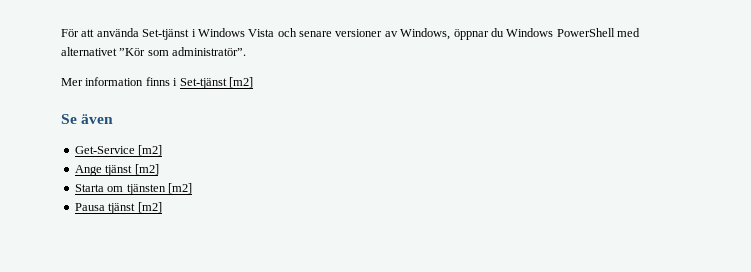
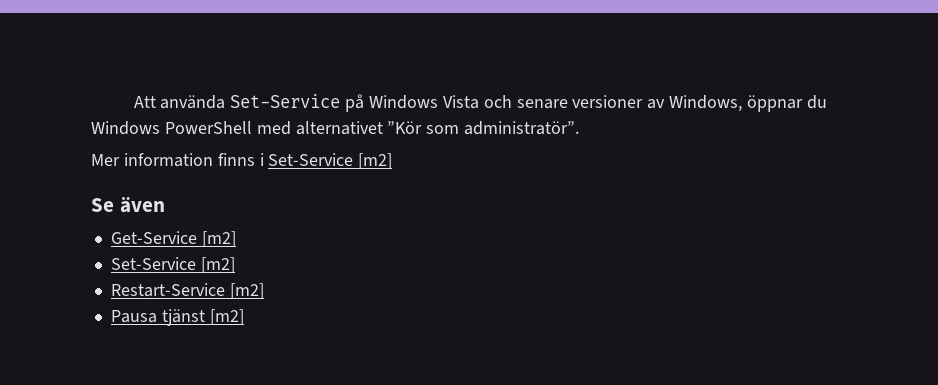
- För att använda Set-tjänst i Windows Vista och senare versioner av Windows, öppnar du Windows PowerShell med alternativet ”Kör som administratör”.
+ Att använda Set-Service på Windows Vista och senare versioner av Windows, öppnar du Windows PowerShell med alternativet ”Kör som administratör”.
- Mer information finns i Set-tjänst [m2]
+ Mer information finns i Set-Service [m2]
  Get-Service [m2]
- Ange tjänst [m2]
- Starta om tjänsten [m2]
+ Set-Service [m2]
+ Restart-Service [m2]

